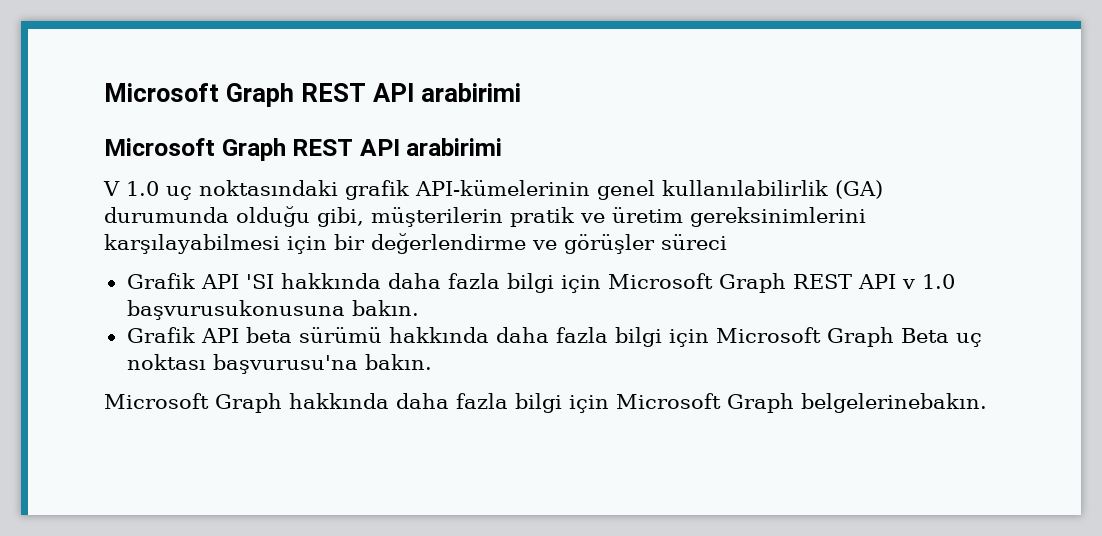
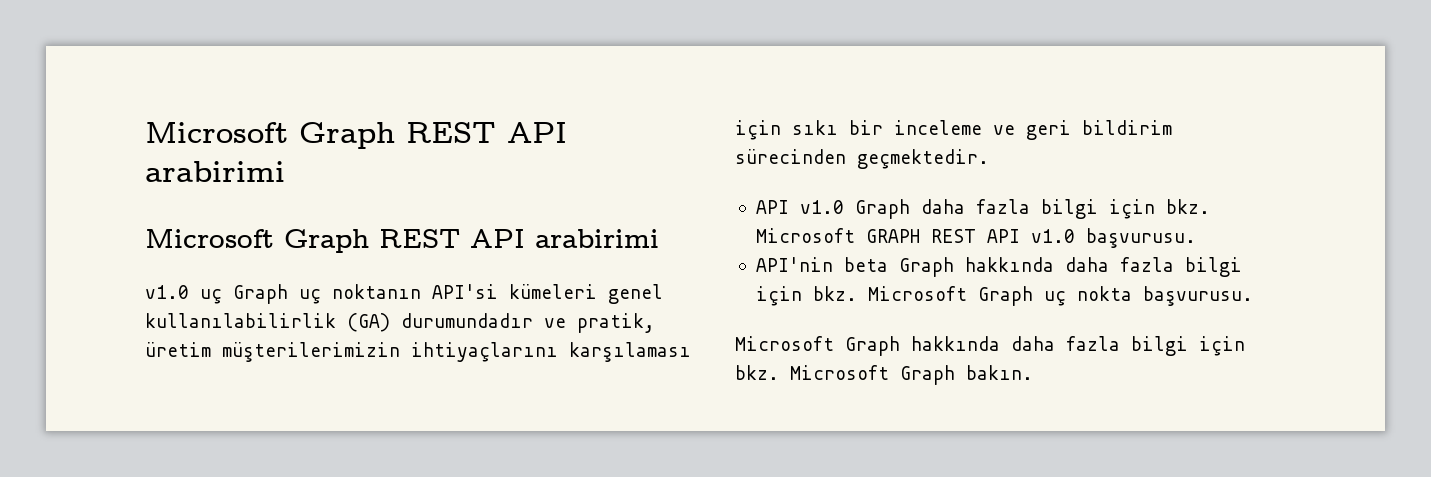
- V 1.0 uç noktasındaki grafik API-kümelerinin genel kullanılabilirlik (GA) durumunda olduğu gibi, müşterilerin pratik ve üretim gereksinimlerini karşılayabilmesi için bir değerlendirme ve görüşler süreci
- Grafik API 'SI hakkında daha fazla bilgi için Microsoft Graph REST API v 1.0 başvurusukonusuna bakın.
- Grafik API beta sürümü hakkında daha fazla bilgi için Microsoft Graph Beta uç noktası başvurusu'na bakın.
+ v1.0 uç Graph uç noktanın API'si kümeleri genel kullanılabilirlik (GA) durumundadır ve pratik, üretim müşterilerimizin ihtiyaçlarını karşılaması için sıkı bir inceleme ve geri bildirim sürecinden geçmektedir.
+ API v1.0 Graph daha fazla bilgi için bkz. Microsoft GRAPH REST API v1.0 başvurusu.
+ API'nin beta Graph hakkında daha fazla bilgi için bkz. Microsoft Graph uç nokta başvurusu.
- Microsoft Graph hakkında daha fazla bilgi için Microsoft Graph belgelerinebakın.
+ Microsoft Graph hakkında daha fazla bilgi için bkz. Microsoft Graph bakın.

